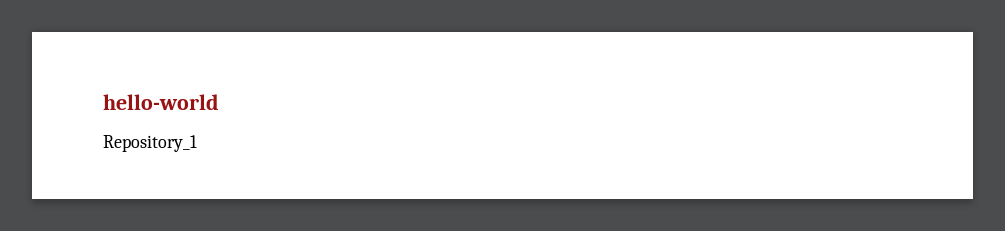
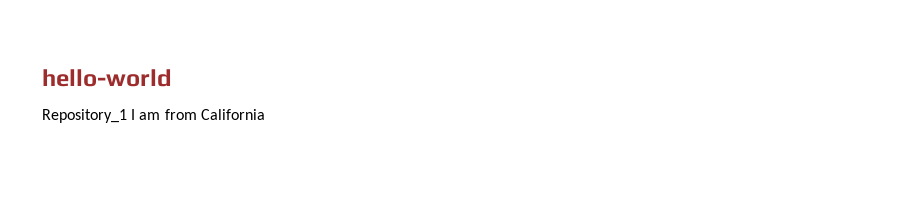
- Repository_1
+ Repository_1 I am from California

